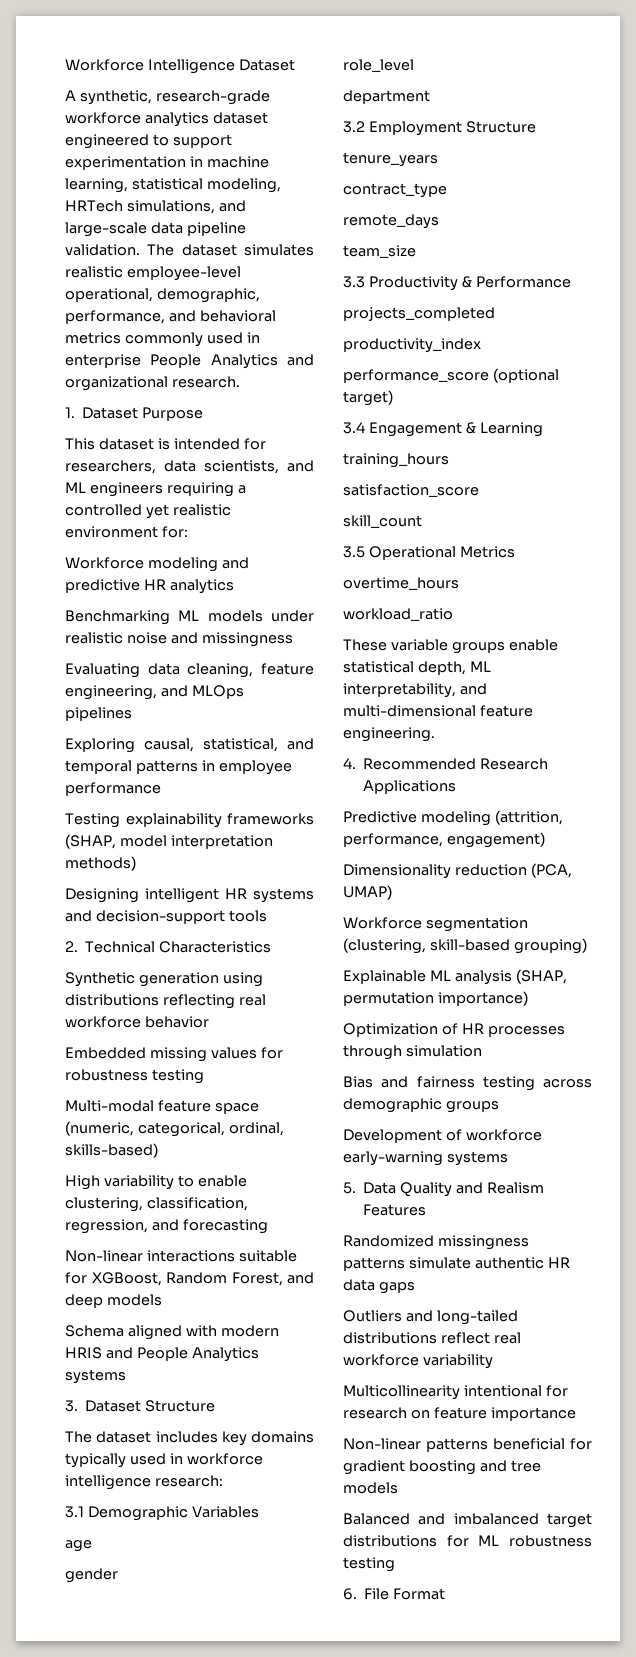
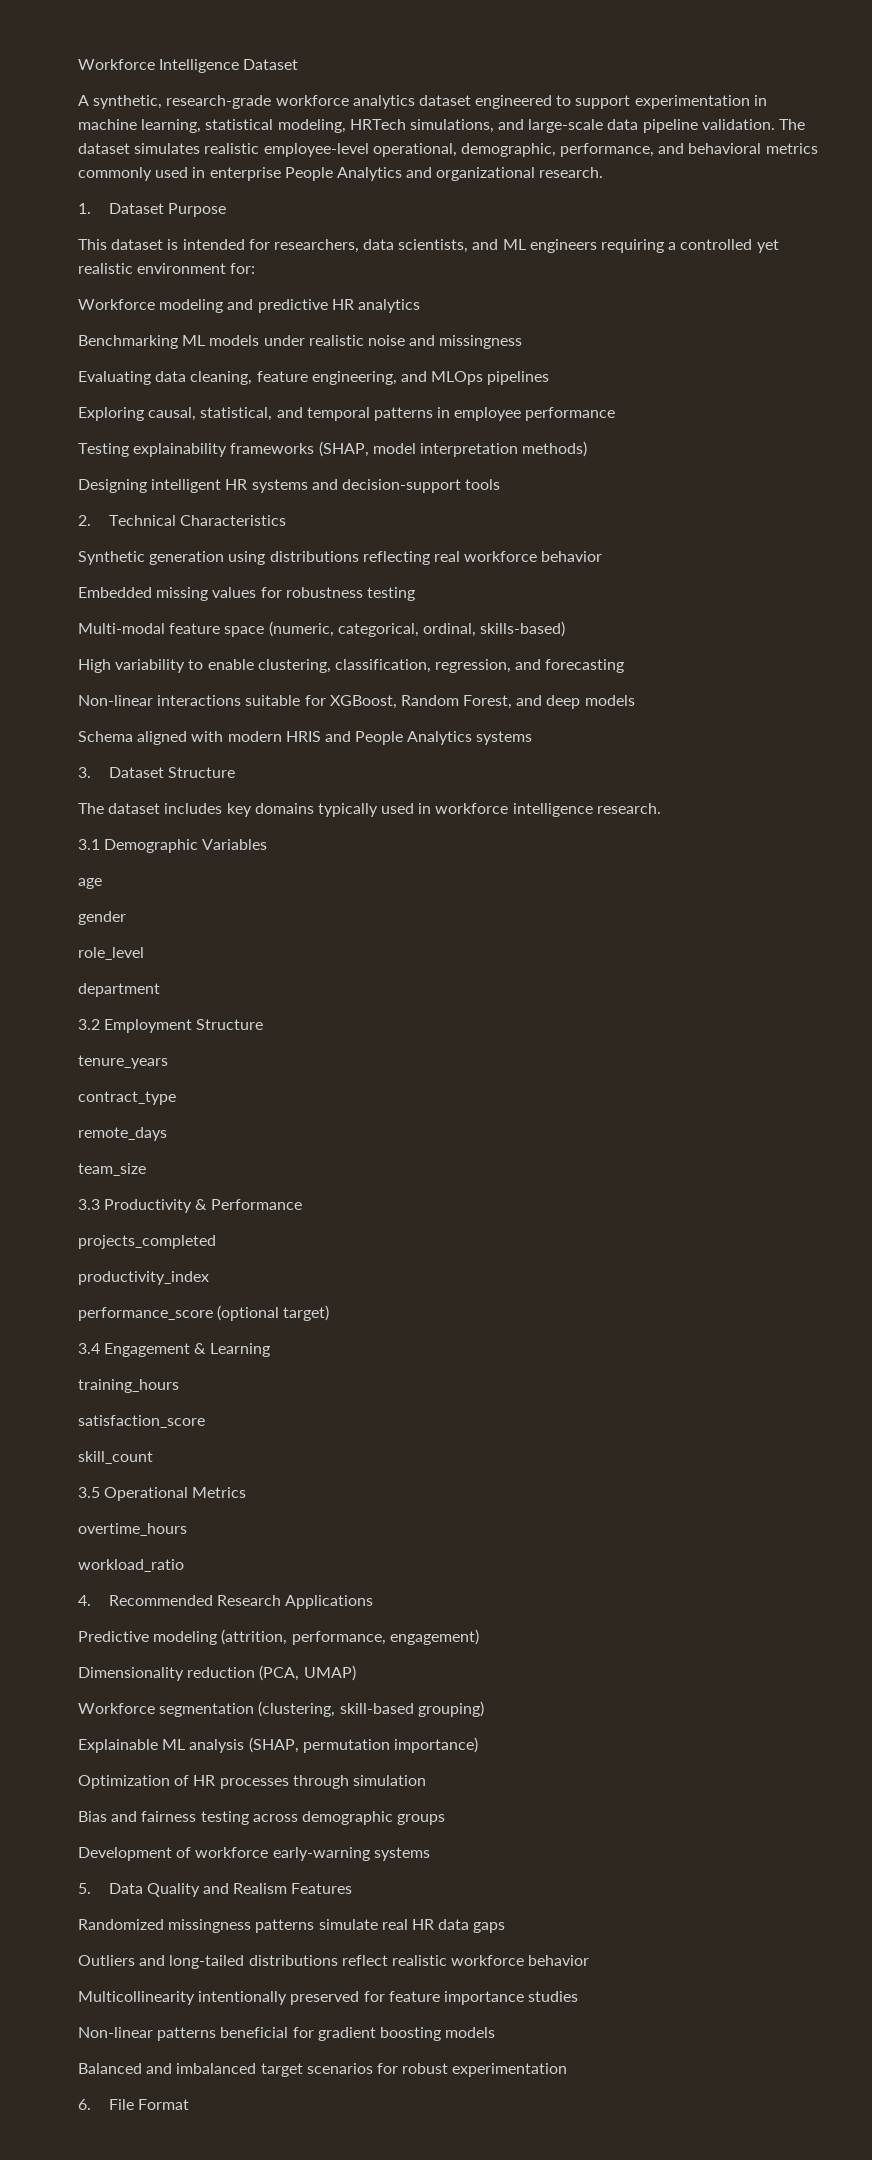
- The dataset includes key domains typically used in workforce intelligence research:
+ The dataset includes key domains typically used in workforce intelligence research.
- These variable groups enable statistical depth, ML interpretability, and multi-dimensional feature engineering.
- Randomized missingness patterns simulate authentic HR data gaps
+ Randomized missingness patterns simulate real HR data gaps
- Outliers and long-tailed distributions reflect real workforce variability
- Multicollinearity intentional for research on feature importance
+ Outliers and long-tailed distributions reflect realistic workforce behavior
+ Multicollinearity intentionally preserved for feature importance studies
- Non-linear patterns beneficial for gradient boosting and tree models
+ Non-linear patterns beneficial for gradient boosting models
- Balanced and imbalanced target distributions for ML robustness testing
+ Balanced and imbalanced target scenarios for robust experimentation

